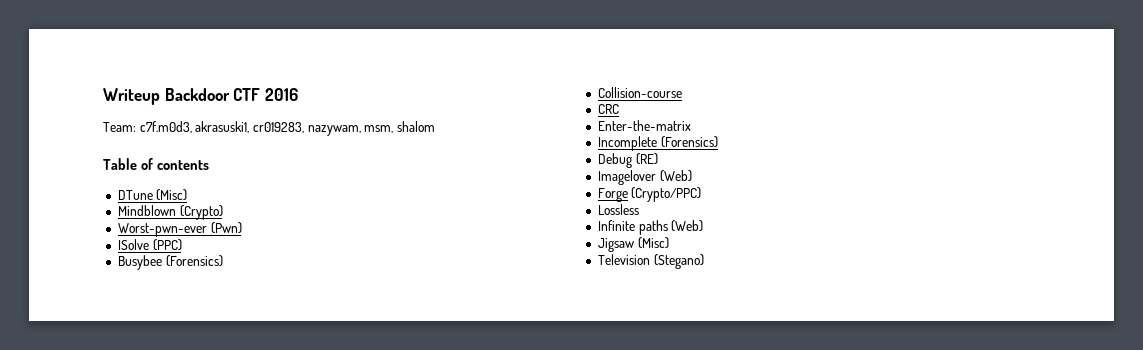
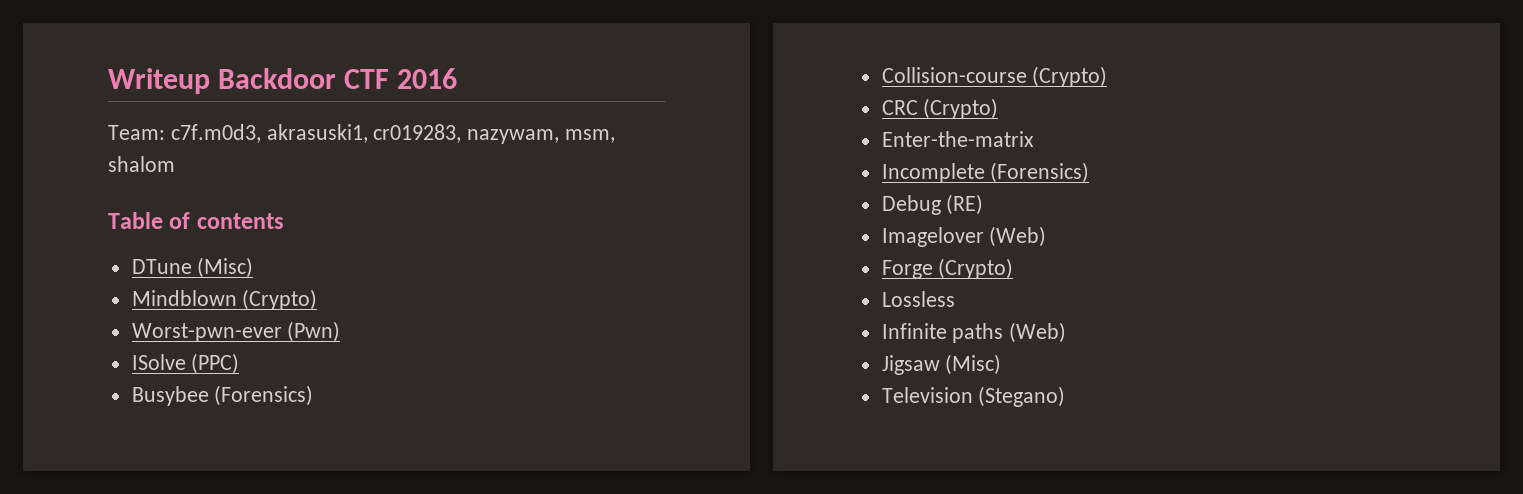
- Collision-course
+ Collision-course (Crypto)
- CRC
+ CRC (Crypto)
- Forge (Crypto/PPC)
+ Forge (Crypto)

